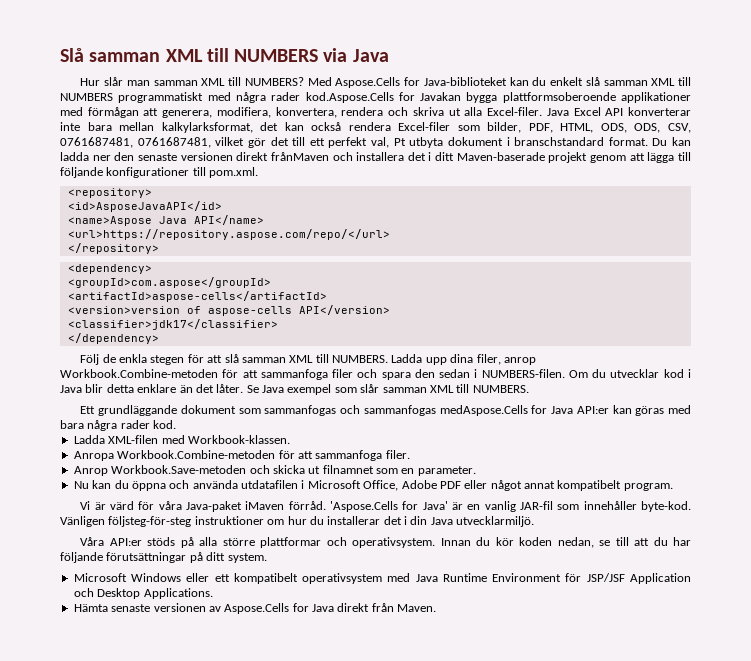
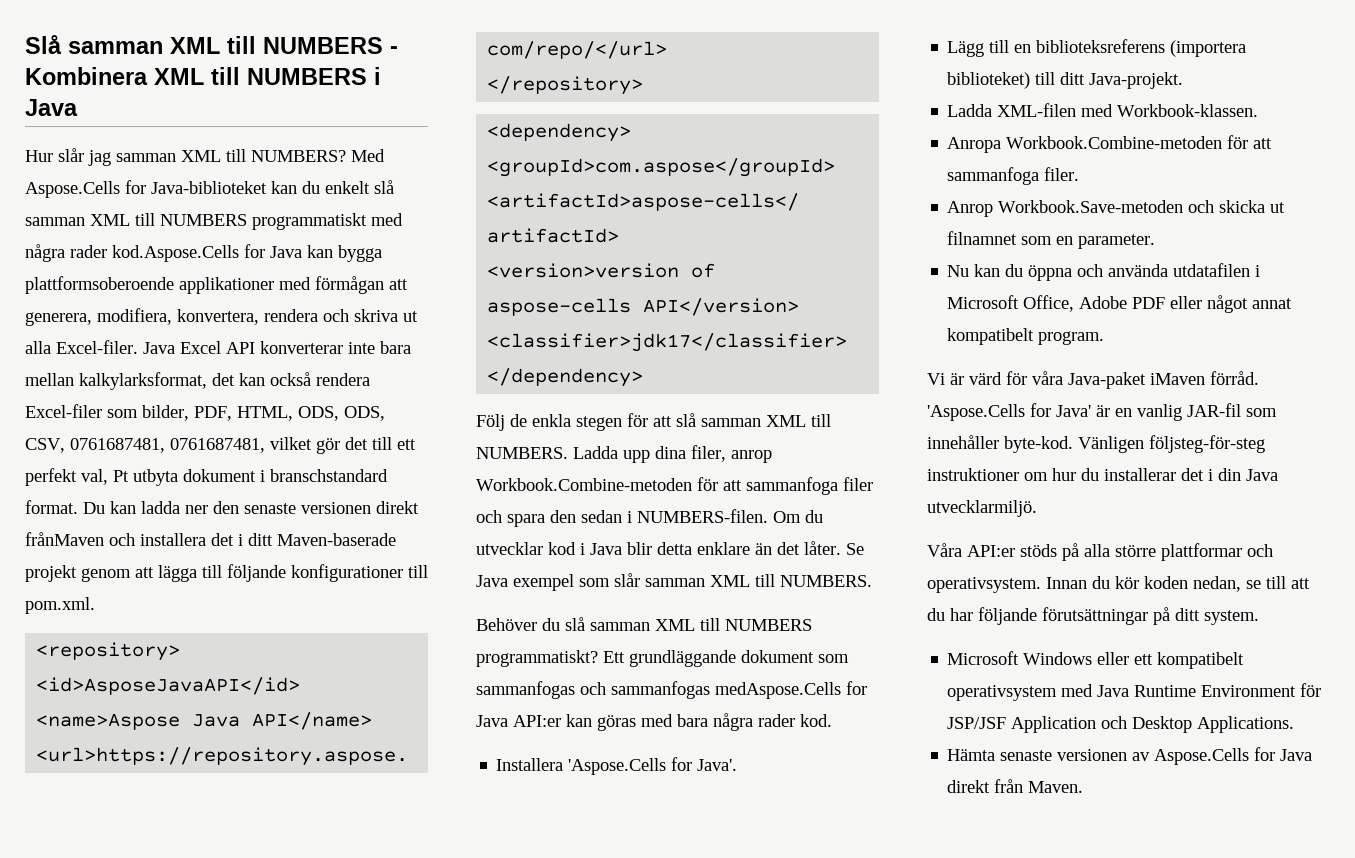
- Slå samman XML till NUMBERS via Java
+ Slå samman XML till NUMBERS - Kombinera XML till NUMBERS i Java
- Hur slår man samman XML till NUMBERS?
+ Hur slår jag samman XML till NUMBERS?
- Med Aspose.Cells for Java-biblioteket kan du enkelt slå samman XML till NUMBERS programmatiskt med några rader kod.Aspose.Cells for Javakan bygga plattformsoberoende applikationer med förmågan att generera, modifiera, konvertera, rendera och skriva ut alla Excel-filer.
+ Med Aspose.Cells for Java-biblioteket kan du enkelt slå samman XML till NUMBERS programmatiskt med några rader kod.Aspose.Cells for Java kan bygga plattformsoberoende applikationer med förmågan att generera, modifiera, konvertera, rendera och skriva ut alla Excel-filer.
+ Behöver du slå samman XML till NUMBERS programmatiskt?
+ Installera 'Aspose.Cells for Java'.
+ Lägg till en biblioteksreferens (importera biblioteket) till ditt Java-projekt.

